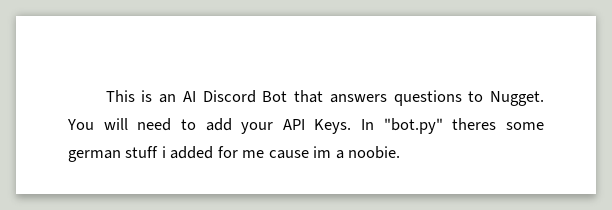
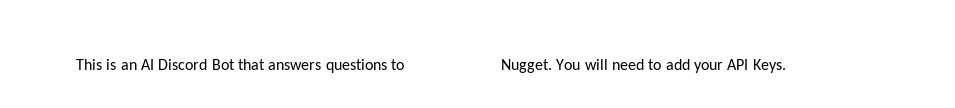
- In "bot.py" theres some german stuff i added for me cause im a noobie.

